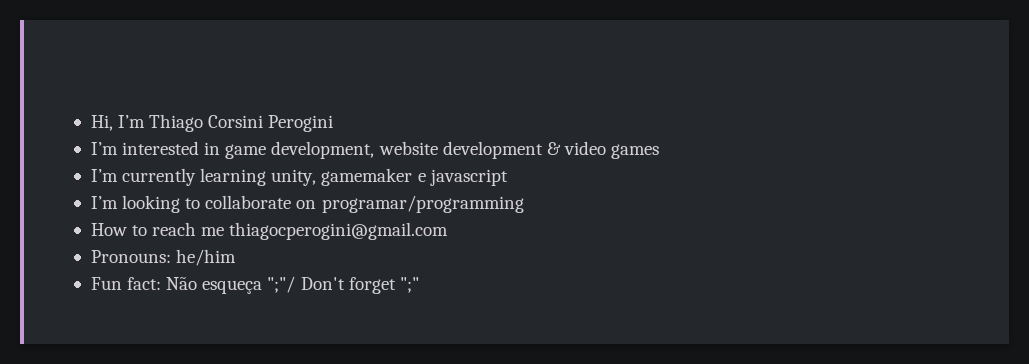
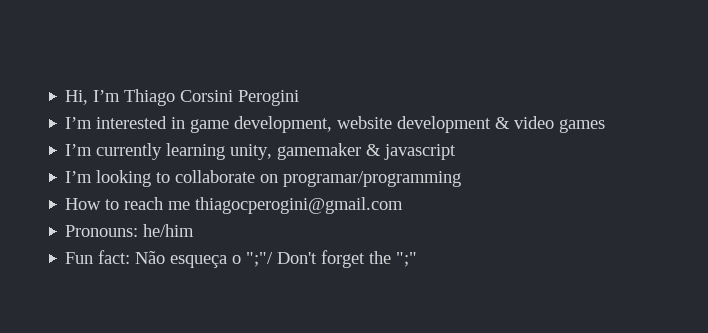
- I’m currently learning unity, gamemaker e javascript
+ I’m currently learning unity, gamemaker & javascript
- Fun fact: Não esqueça ";"/ Don't forget ";"
+ Fun fact: Não esqueça o ";"/ Don't forget the ";"

